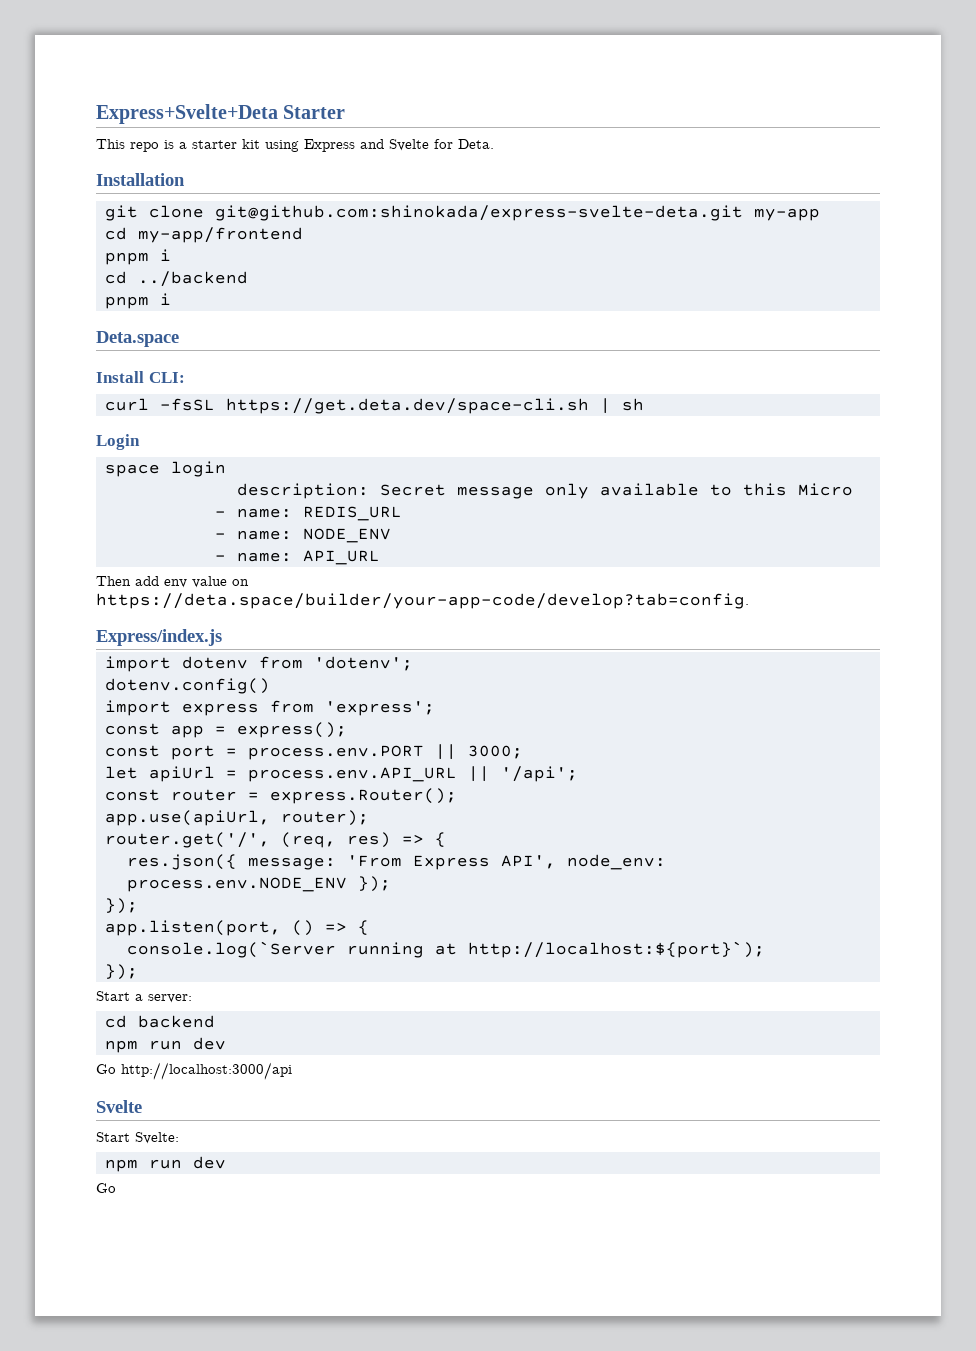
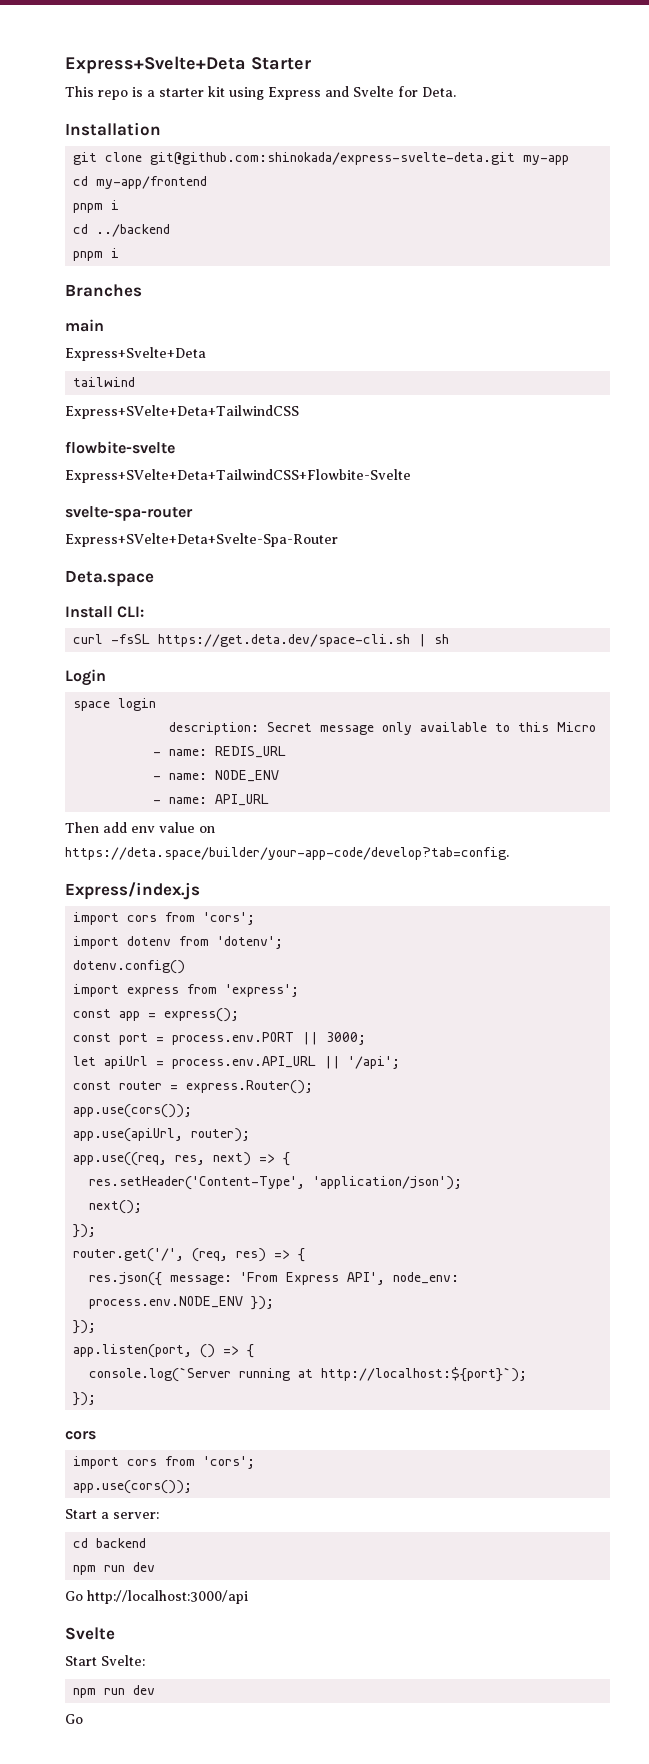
+ Branches
+ main
+ Express+Svelte+Deta
+ tailwind
+ Express+SVelte+Deta+TailwindCSS
+ flowbite-svelte
+ Express+SVelte+Deta+TailwindCSS+Flowbite-Svelte
+ svelte-spa-router
+ Express+SVelte+Deta+Svelte-Spa-Router
  Express/index.js
+ import cors from 'cors';
  const router = express.Router();
+ app.use(cors());
+ app.use((req, res, next) => {
+ res.setHeader('Content-Type', 'application/json');
+ next();
+ });
  console.log(`Server running at http://localhost:${port}`);
  });
+ cors
+ import cors from 'cors';
+ app.use(cors());

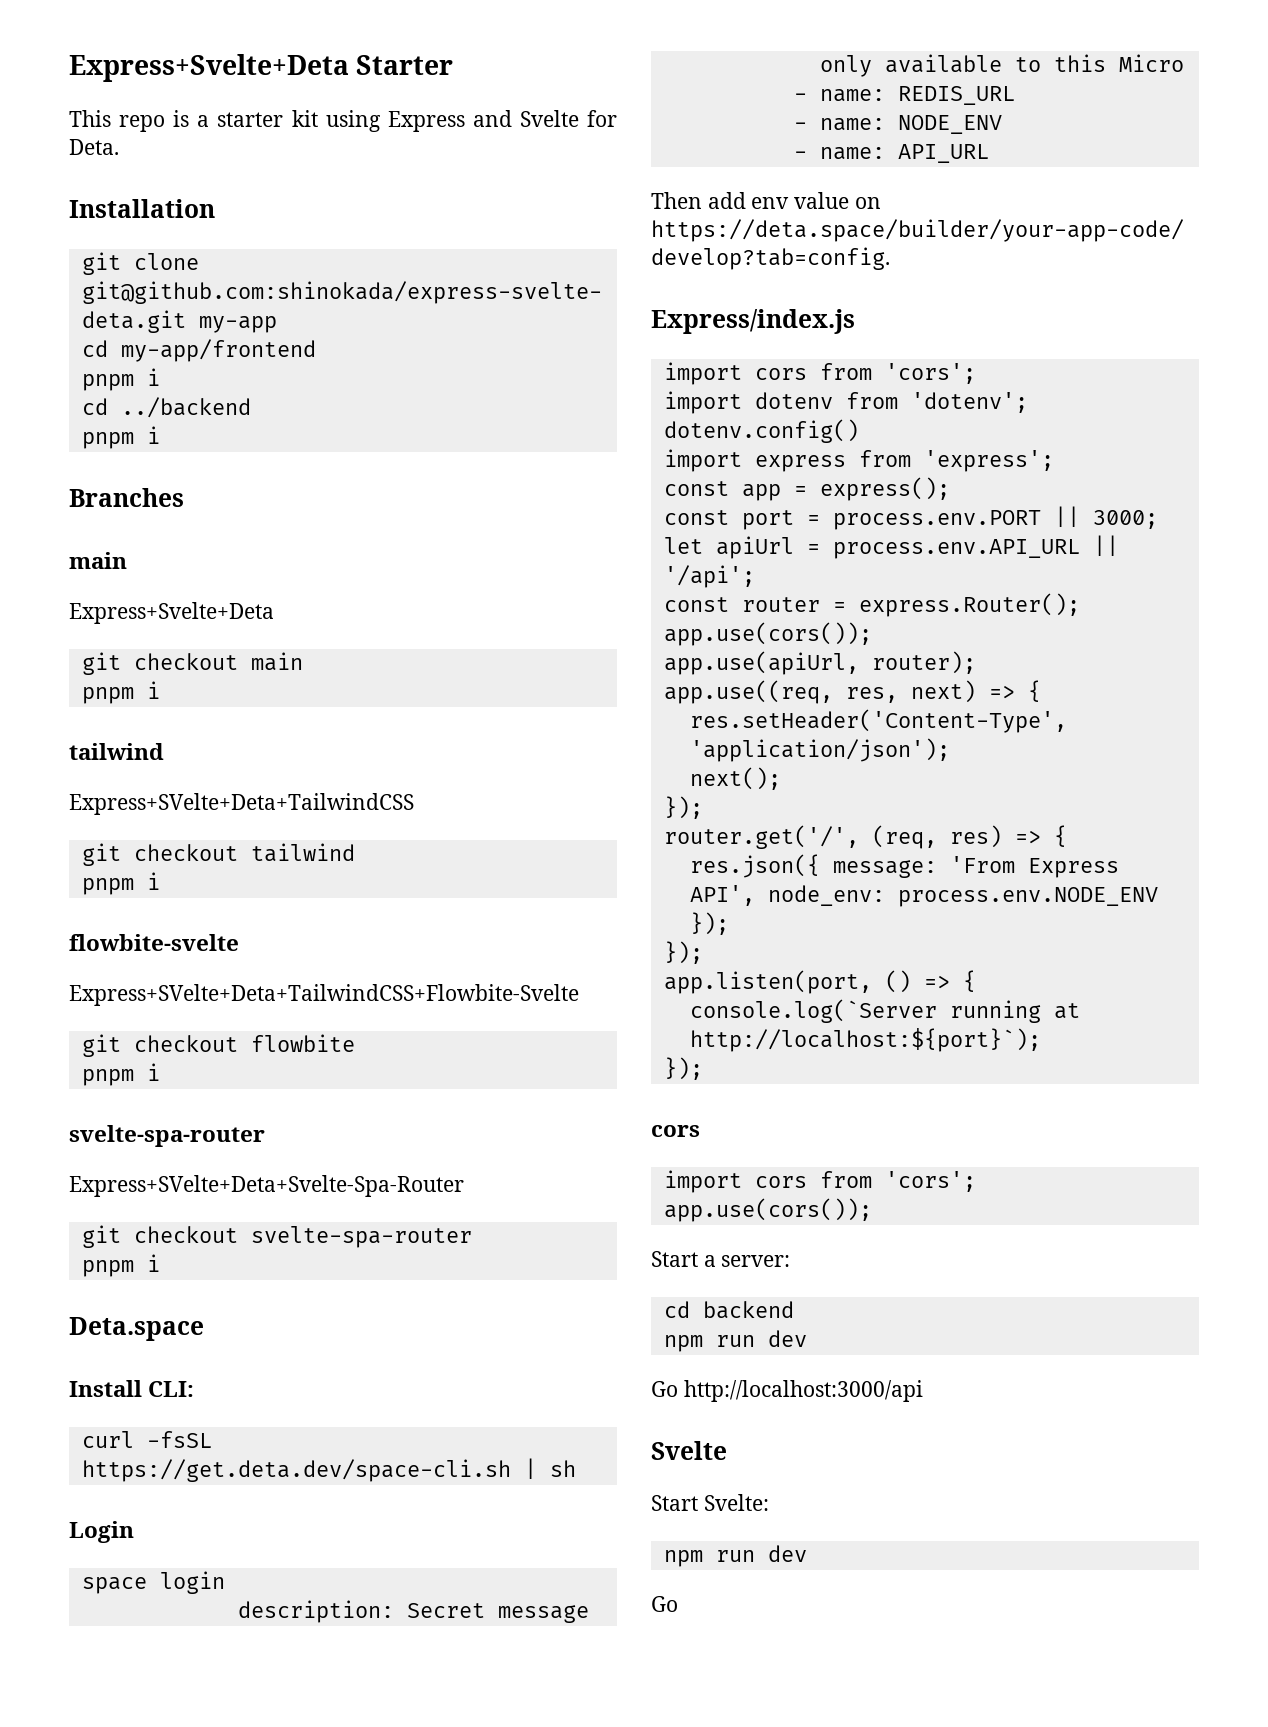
+ git checkout main
+ pnpm i
  tailwind
  Express+SVelte+Deta+TailwindCSS
+ git checkout tailwind
+ pnpm i
  flowbite-svelte
  Express+SVelte+Deta+TailwindCSS+Flowbite-Svelte
+ git checkout flowbite
+ pnpm i
  svelte-spa-router
  Express+SVelte+Deta+Svelte-Spa-Router
+ git checkout svelte-spa-router
+ pnpm i

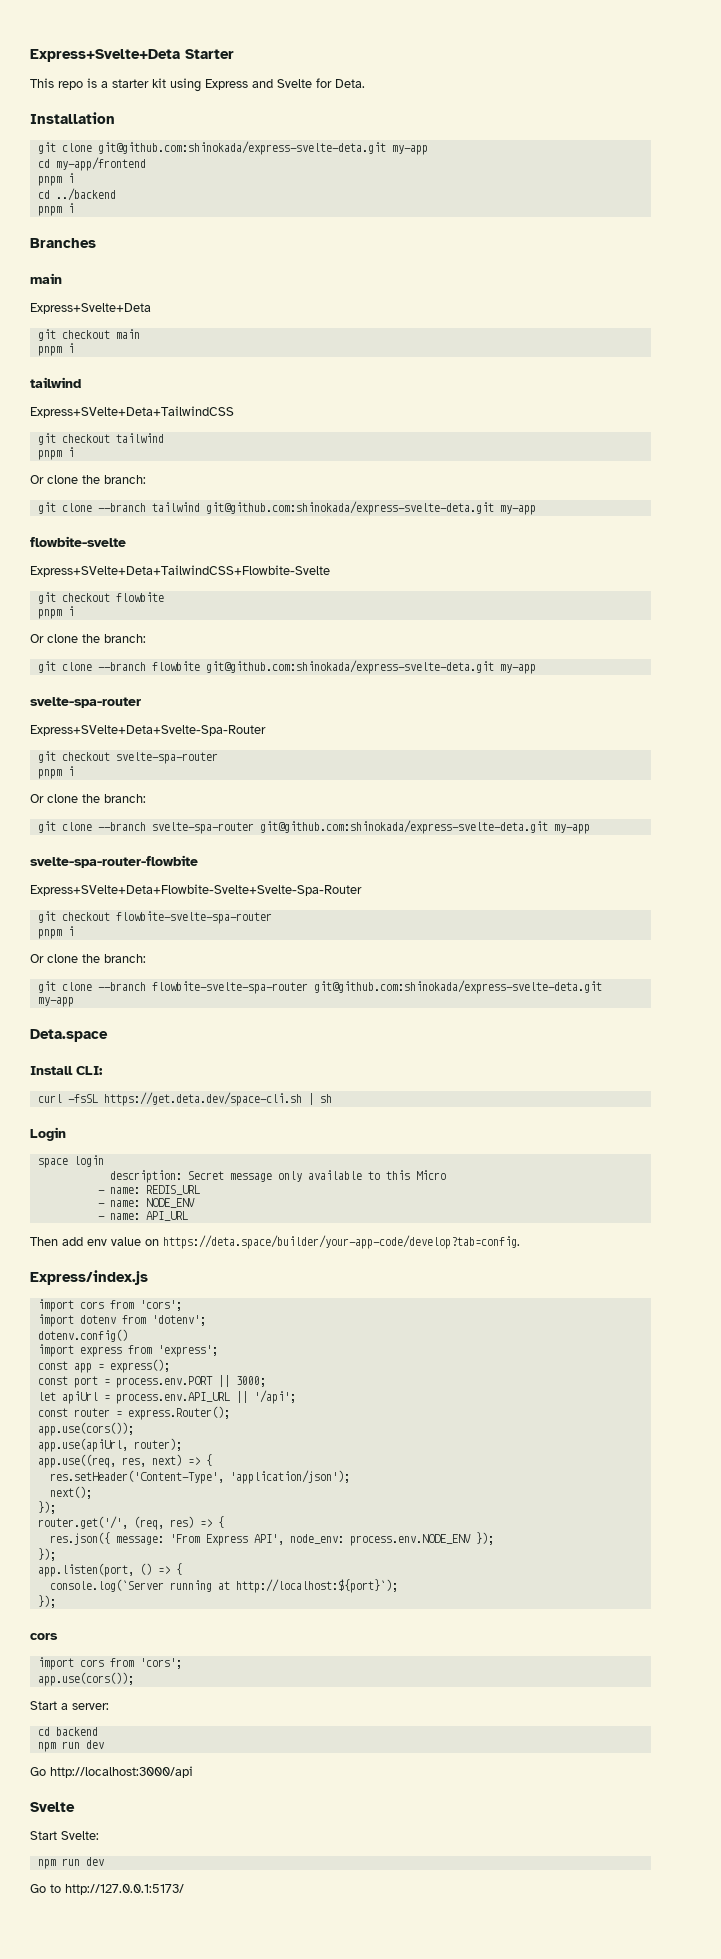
  git checkout tailwind
  pnpm i
+ Or clone the branch:
+ git clone --branch tailwind git@github.com:shinokada/express-svelte-deta.git my-app
  git checkout flowbite
  pnpm i
+ Or clone the branch:
+ git clone --branch flowbite git@github.com:shinokada/express-svelte-deta.git my-app
  git checkout svelte-spa-router
  pnpm i
+ Or clone the branch:
+ git clone --branch svelte-spa-router git@github.com:shinokada/express-svelte-deta.git my-app
+ svelte-spa-router-flowbite
+ Express+SVelte+Deta+Flowbite-Svelte+Svelte-Spa-Router
+ git checkout flowbite-svelte-spa-router
+ pnpm i
+ Or clone the branch:
+ git clone --branch flowbite-svelte-spa-router git@github.com:shinokada/express-svelte-deta.git my-app
  Start Svelte:
  npm run dev
- Go
+ Go to http://127.0.0.1:5173/

